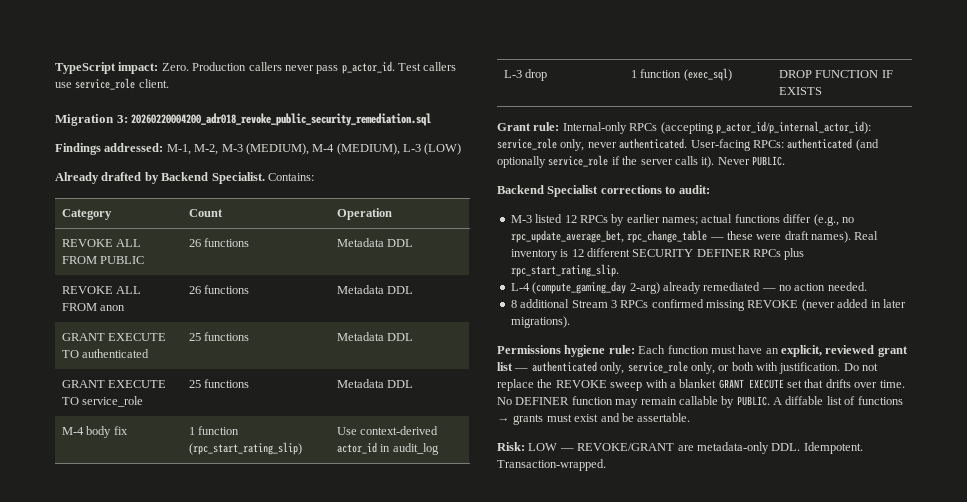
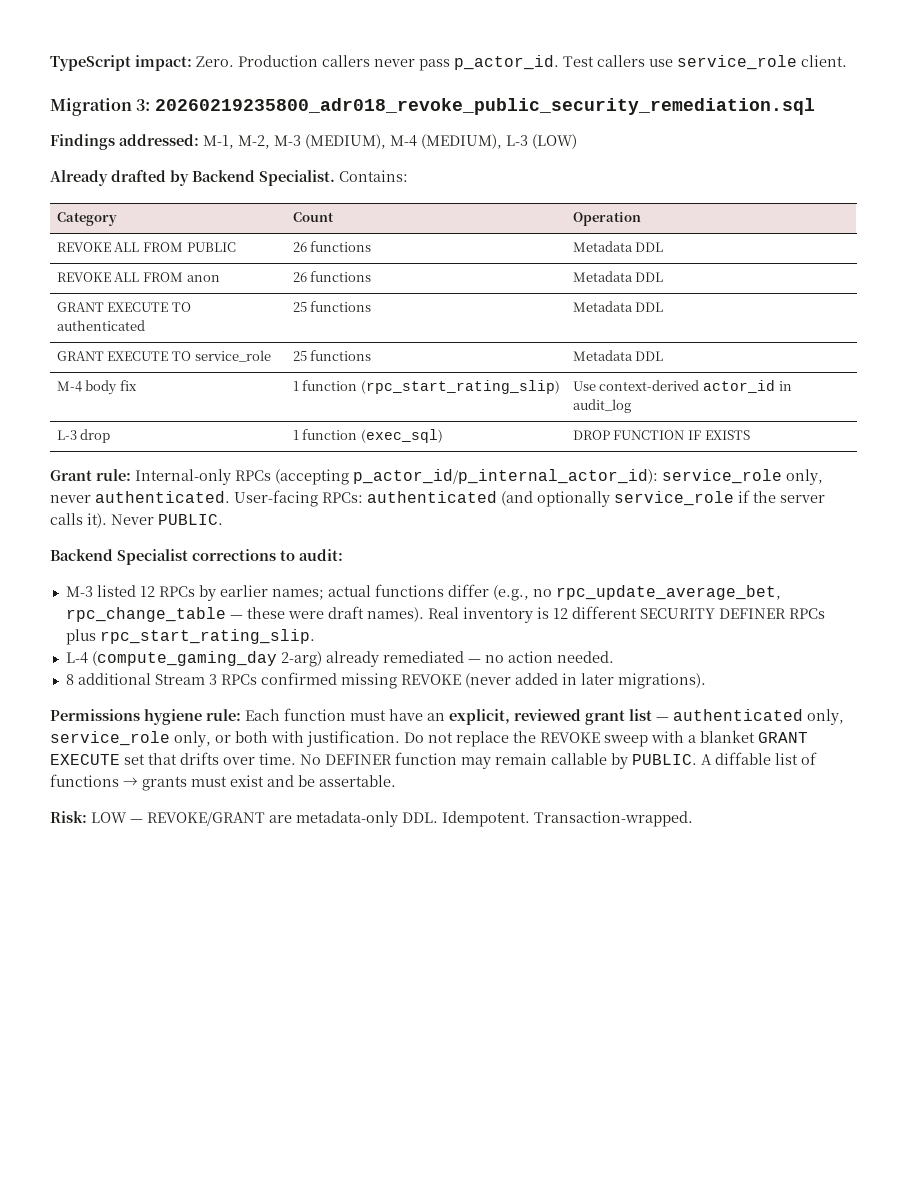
- Migration 3: 20260220004200_adr018_revoke_public_security_remediation.sql
+ Migration 3: 20260219235800_adr018_revoke_public_security_remediation.sql

